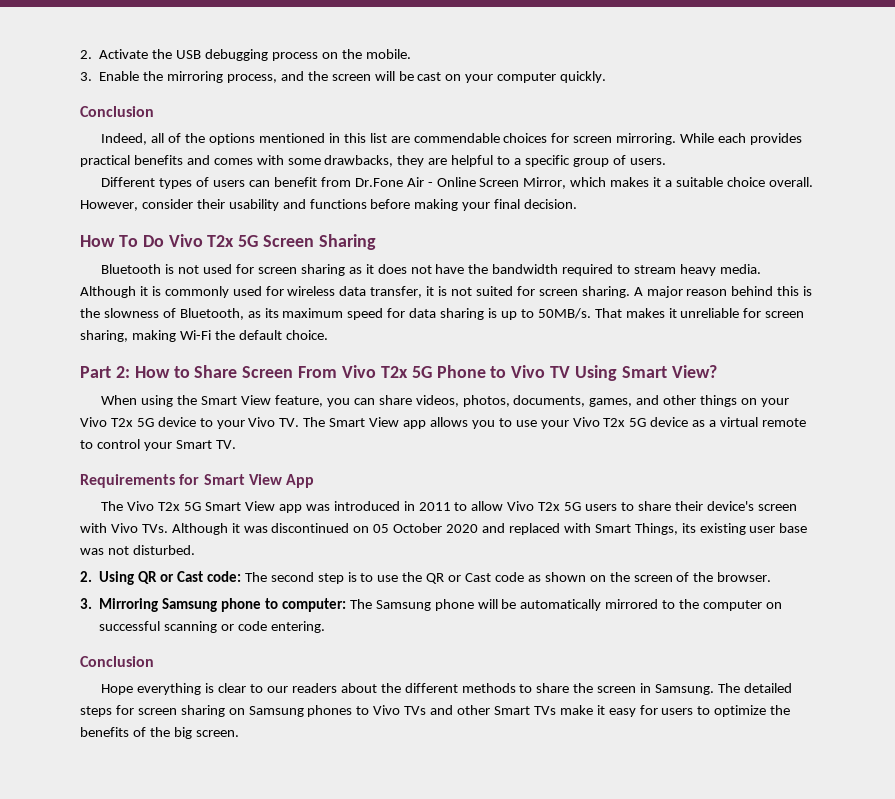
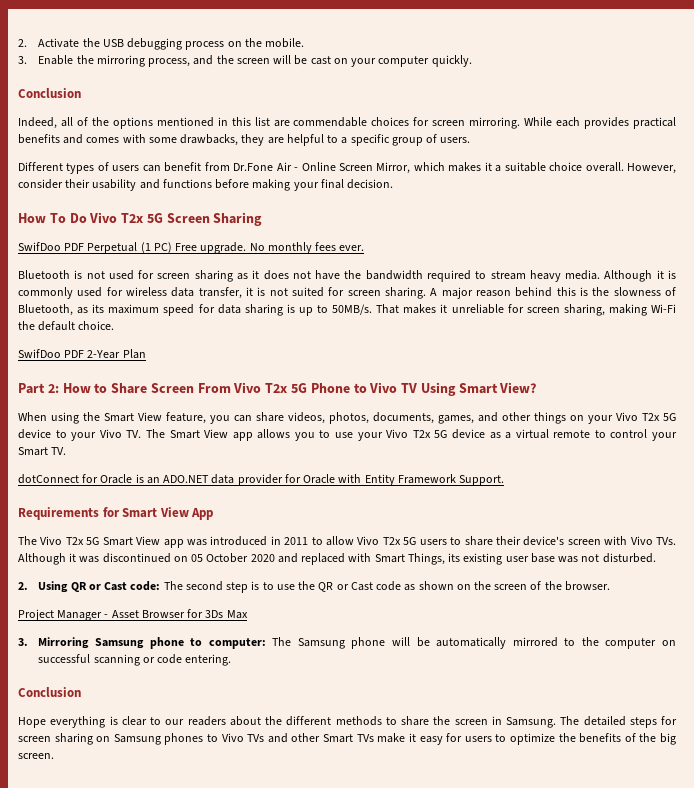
+ SwifDoo PDF Perpetual (1 PC) Free upgrade. No monthly fees ever.
+ SwifDoo PDF 2-Year Plan
+ dotConnect for Oracle is an ADO.NET data provider for Oracle with Entity Framework Support.
+ Project Manager - Asset Browser for 3Ds Max

